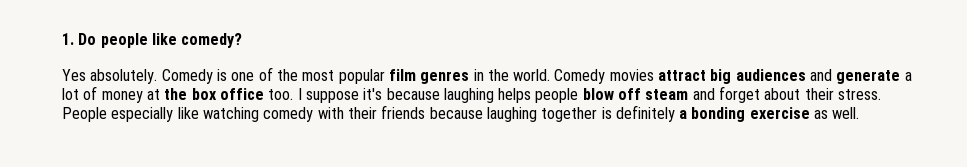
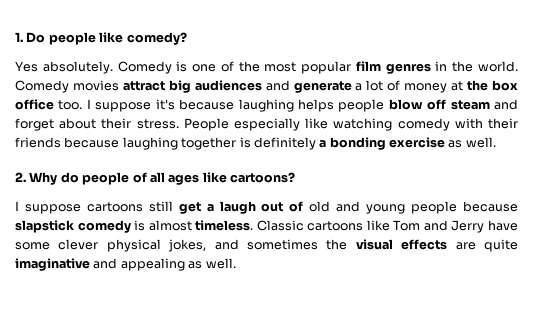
+ 2. Why do people of all ages like cartoons?
+ I suppose cartoons still get a laugh out of old and young people because slapstick comedy is almost timeless. Classic cartoons like Tom and Jerry have some clever physical jokes, and sometimes the visual effects are quite imaginative and appealing as well.

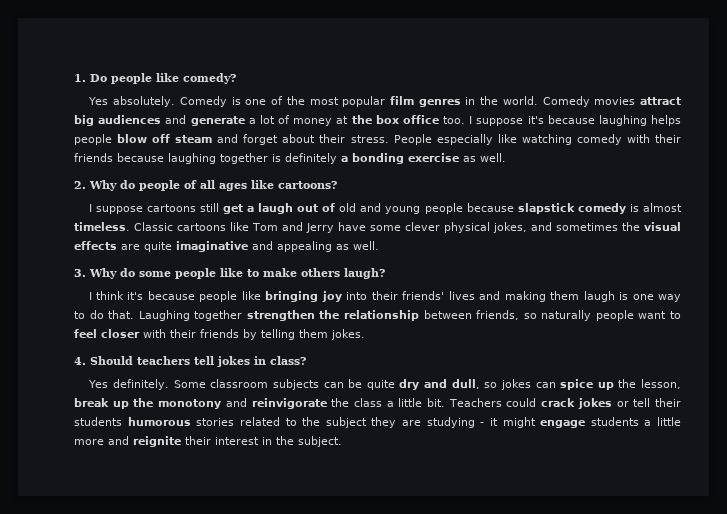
+ 3. Why do some people like to make others laugh?
+ I think it's because people like bringing joy into their friends' lives and making them laugh is one way to do that. Laughing together strengthen the relationship between friends, so naturally people want to feel closer with their friends by telling them jokes.
+ 4. Should teachers tell jokes in class?
+ Yes definitely. Some classroom subjects can be quite dry and dull, so jokes can spice up the lesson, break up the monotony and reinvigorate the class a little bit. Teachers could crack jokes or tell their students humorous stories related to the subject they are studying - it might engage students a little more and reignite their interest in the subject.

